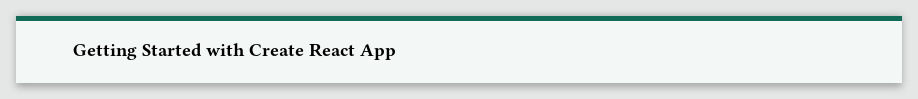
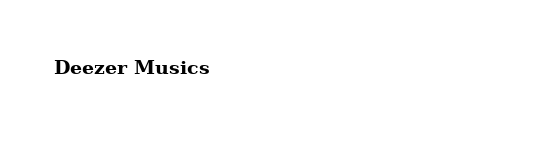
- Getting Started with Create React App
+ Deezer Musics

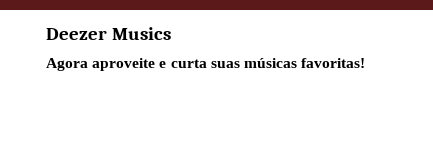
+ Agora aproveite e curta suas músicas favoritas!

